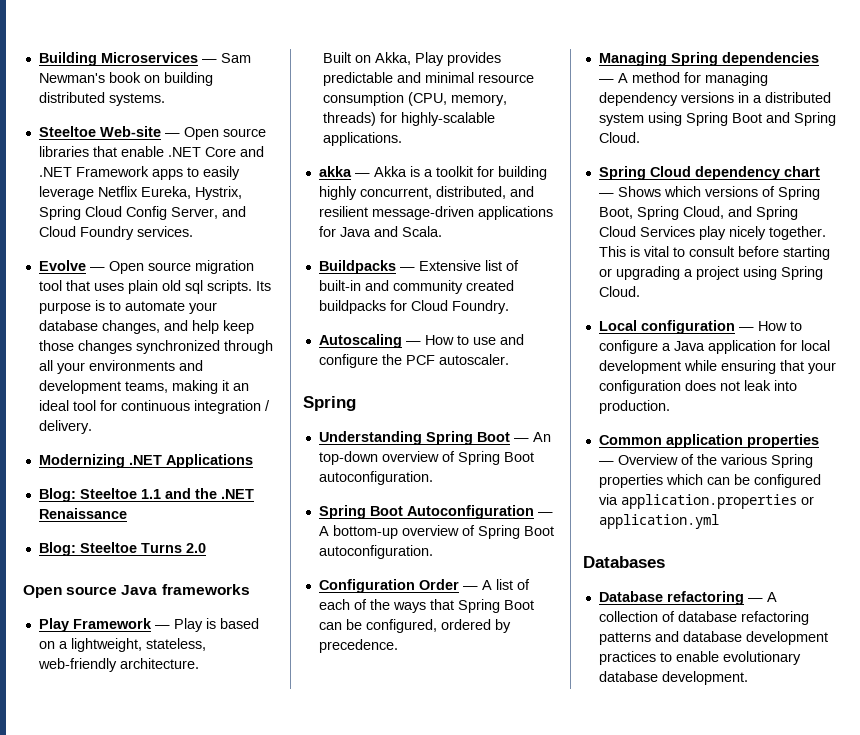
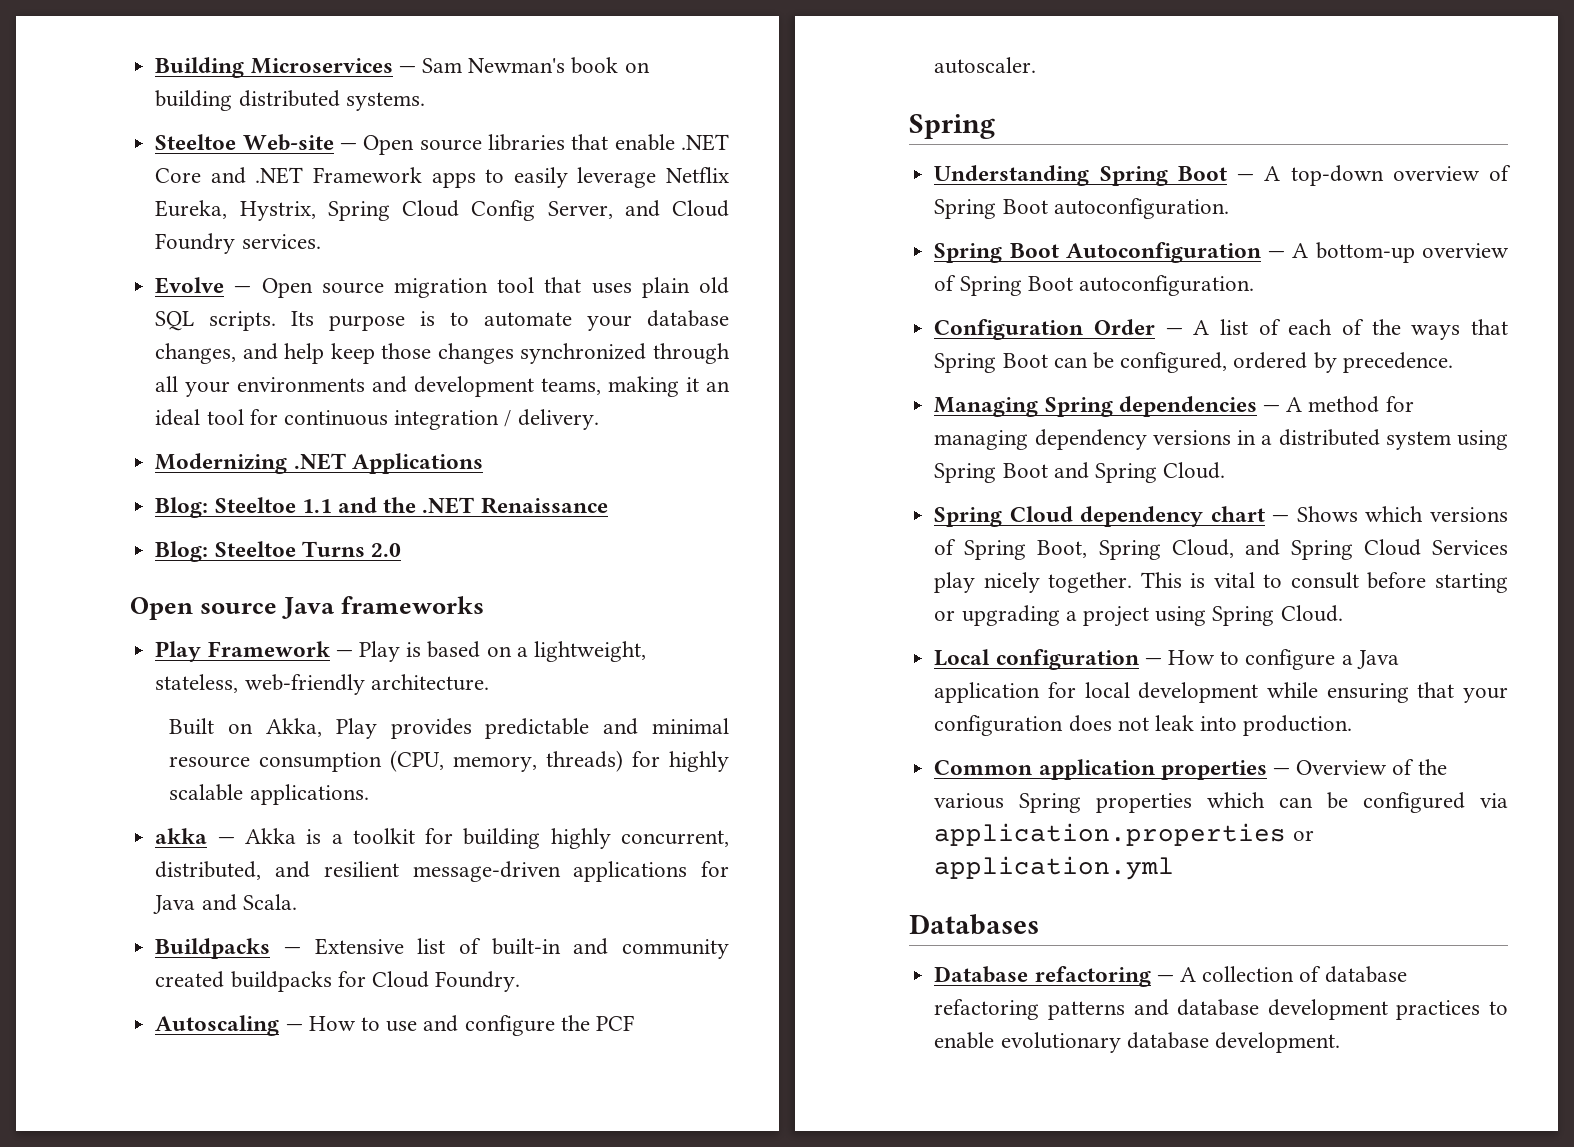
- Evolve — Open source migration tool that uses plain old sql scripts.
+ Evolve — Open source migration tool that uses plain old SQL scripts.
- Built on Akka, Play provides predictable and minimal resource consumption (CPU, memory, threads) for highly-scalable applications.
+ Built on Akka, Play provides predictable and minimal resource consumption (CPU, memory, threads) for highly scalable applications.
- Understanding Spring Boot — An top-down overview of Spring Boot autoconfiguration.
+ Understanding Spring Boot — A top-down overview of Spring Boot autoconfiguration.

